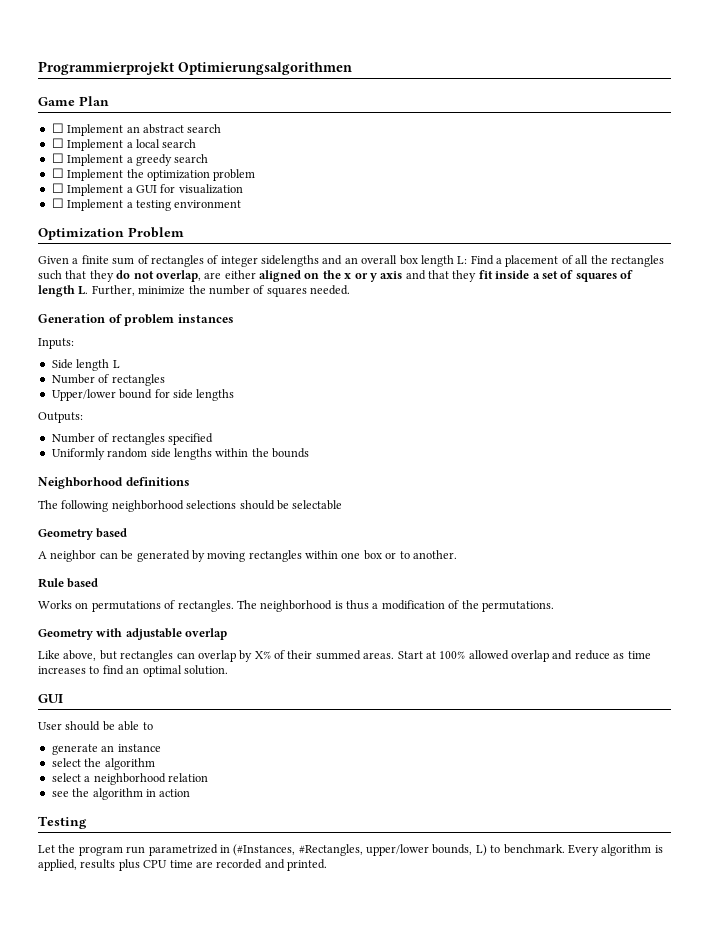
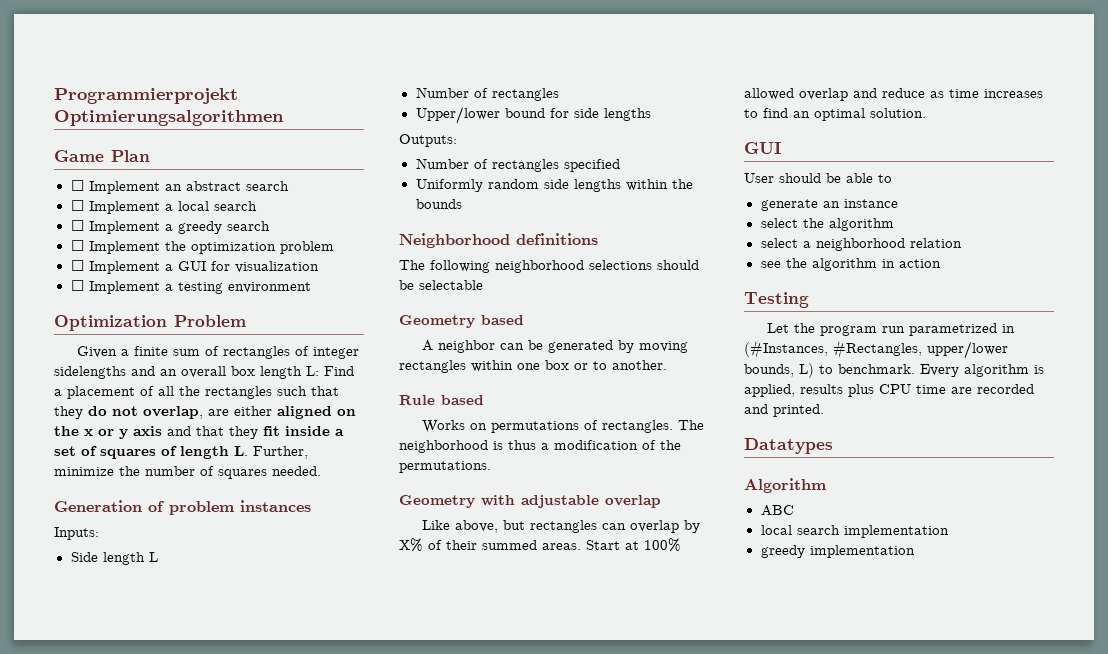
+ Datatypes
+ Algorithm
+ ABC
+ local search implementation
+ greedy implementation

